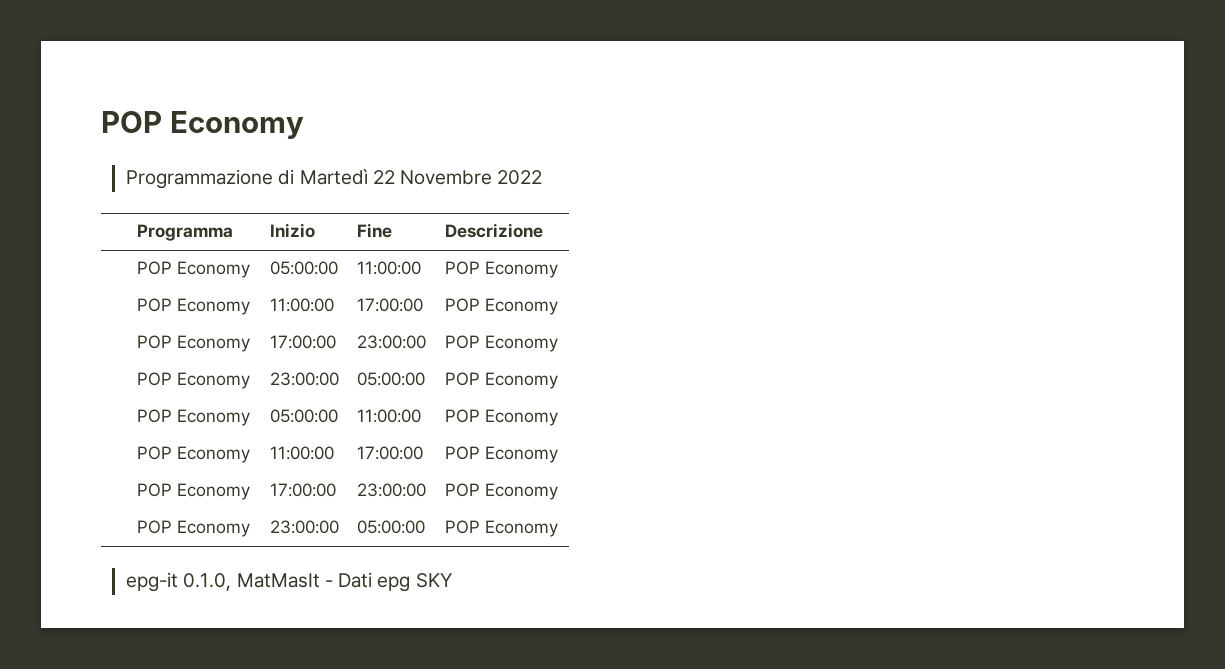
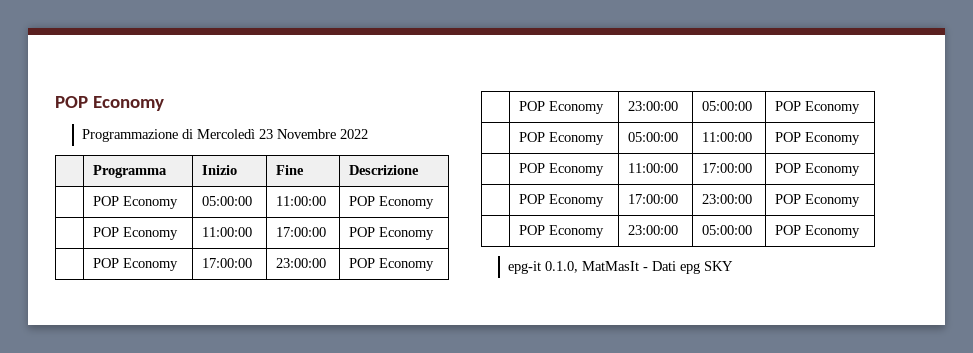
- Programmazione di Martedì 22 Novembre 2022
+ Programmazione di Mercoledì 23 Novembre 2022

